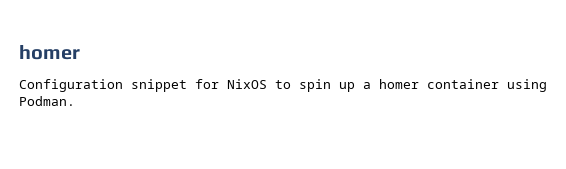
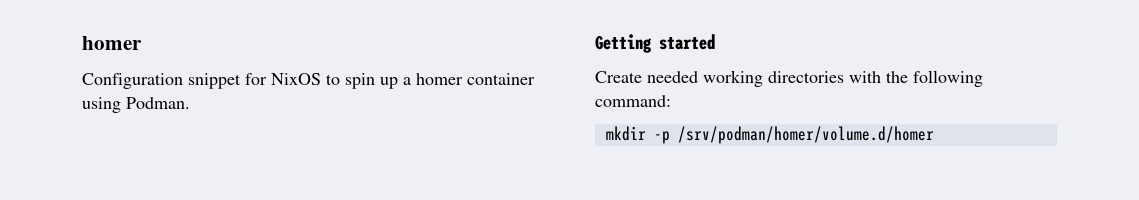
+ Getting started
+ Create needed working directories with the following command:
+ mkdir -p /srv/podman/homer/volume.d/homer

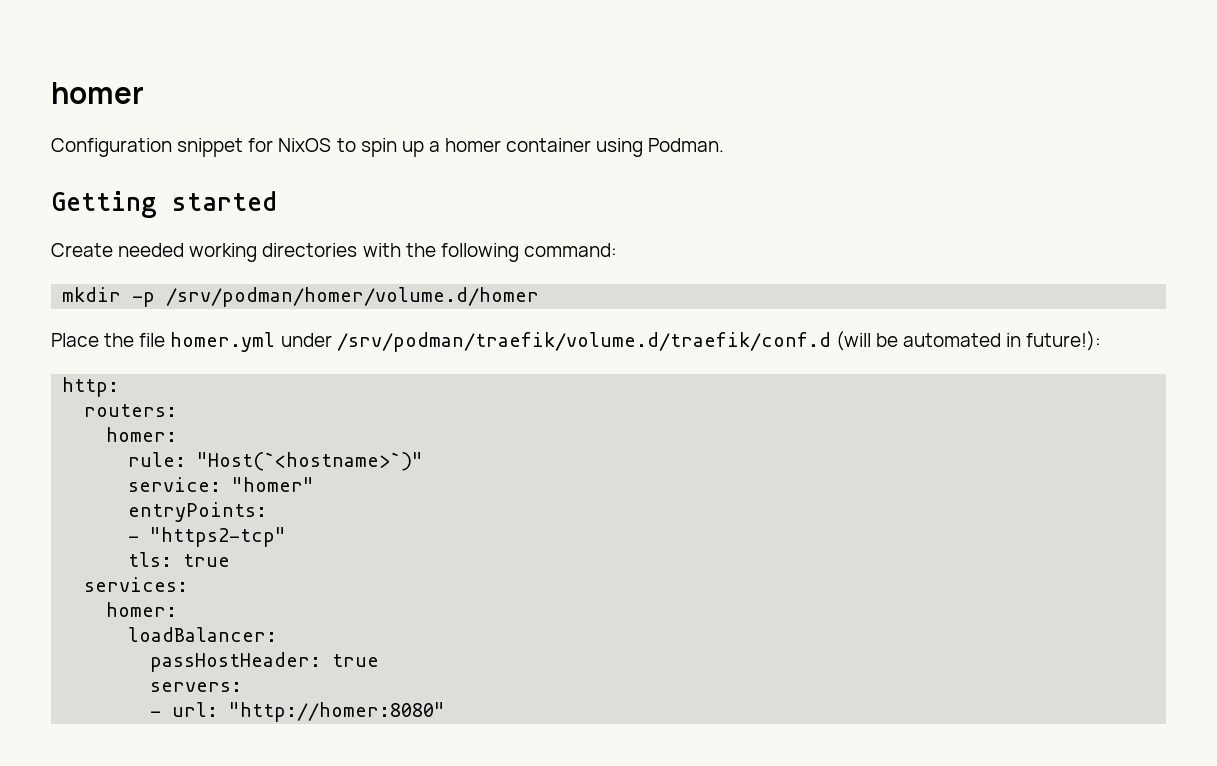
+ Place the file homer.yml under /srv/podman/traefik/volume.d/traefik/conf.d (will be automated in future!):
+ http:
+ routers:
+ homer:
+ rule: "Host(`<hostname>`)"
+ service: "homer"
+ entryPoints:
+ - "https2-tcp"
+ tls: true
+ services:
+ homer:
+ loadBalancer:
+ passHostHeader: true
+ servers:
+ - url: "http://homer:8080"

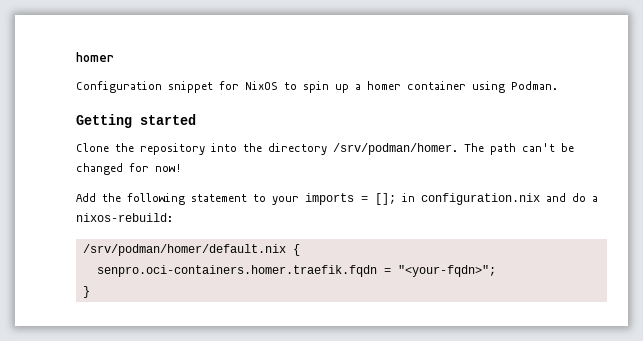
- Create needed working directories with the following command:
- mkdir -p /srv/podman/homer/volume.d/homer
- Place the file homer.yml under /srv/podman/traefik/volume.d/traefik/conf.d (will be automated in future!):
- http:
- routers:
- homer:
- rule: "Host(`<hostname>`)"
- service: "homer"
- entryPoints:
- - "https2-tcp"
- tls: true
- services:
- homer:
- loadBalancer:
- passHostHeader: true
- servers:
- - url: "http://homer:8080"
+ Clone the repository into the directory /srv/podman/homer. The path can't be changed for now!
+ Add the following statement to your imports = []; in configuration.nix and do a nixos-rebuild:
+ /srv/podman/homer/default.nix {
+ senpro.oci-containers.homer.traefik.fqdn = "<your-fqdn>";
+ }

